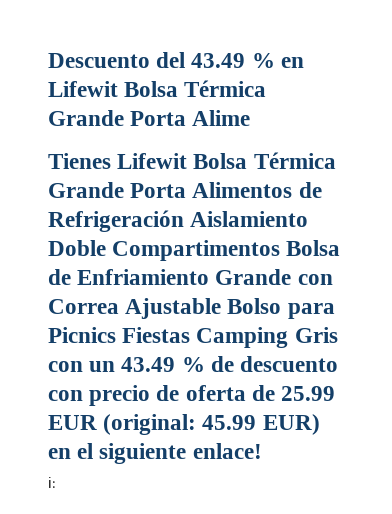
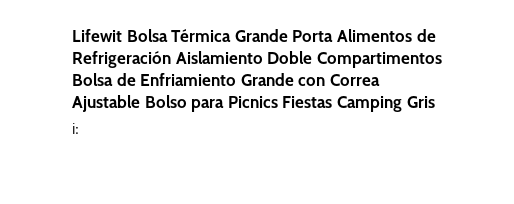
- Descuento del 43.49 % en Lifewit Bolsa Térmica Grande Porta Alime
- Tienes Lifewit Bolsa Térmica Grande Porta Alimentos de Refrigeración Aislamiento Doble Compartimentos Bolsa de Enfriamiento Grande con Correa Ajustable Bolso para Picnics Fiestas Camping Gris con un 43.49 % de descuento con precio de oferta de 25.99 EUR (original: 45.99 EUR) en el siguiente enlace!
+ Lifewit Bolsa Térmica Grande Porta Alimentos de Refrigeración Aislamiento Doble Compartimentos Bolsa de Enfriamiento Grande con Correa Ajustable Bolso para Picnics Fiestas Camping Gris

